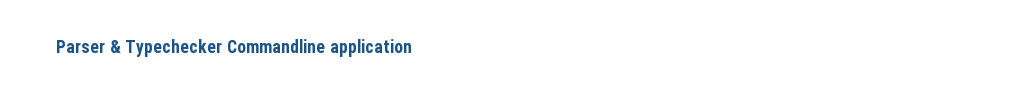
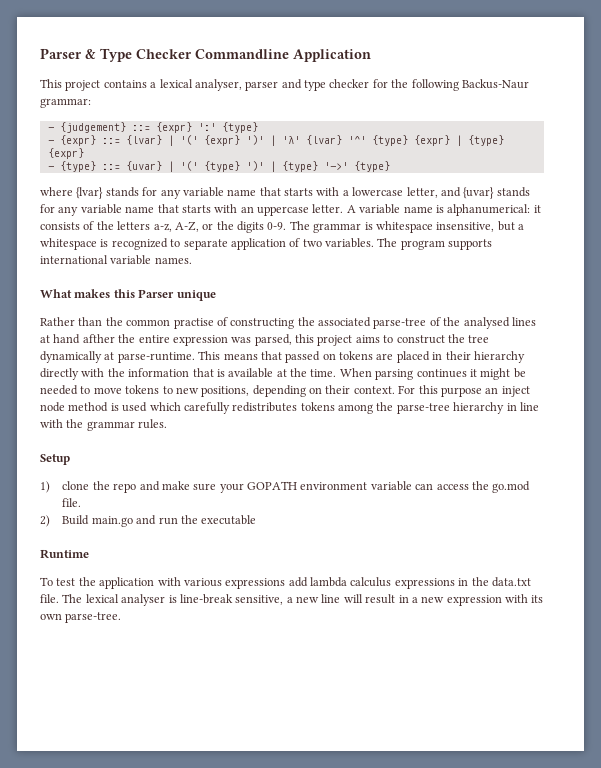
- Parser & Typechecker Commandline application
+ Parser & Type Checker Commandline Application
+ This project contains a lexical analyser, parser and type checker for the following Backus-Naur grammar:
+ - {judgement} ::= {expr} ':' {type}
+ - {expr} ::= {lvar} | '(' {expr} ')' | 'λ' {lvar} '^' {type} {expr} | {type} {expr}
+ - {type} ::= {uvar} | '(' {type} ')' | {type} '->' {type}
+ where {lvar} stands for any variable name that starts with a lowercase letter, and {uvar} stands for any variable name that starts with an uppercase letter. A variable name is alphanumerical: it consists of the letters a-z, A-Z, or the digits 0-9. The grammar is whitespace insensitive, but a whitespace is recognized to separate application of two variables. The program supports international variable names.
+ What makes this Parser unique
+ Rather than the common practise of constructing the associated parse-tree of the analysed lines at hand afther the entire expression was parsed, this project aims to construct the tree dynamically at parse-runtime. This means that passed on tokens are placed in their hierarchy directly with the information that is available at the time. When parsing continues it might be needed to move tokens to new positions, depending on their context. For this purpose an inject node method is used which carefully redistributes tokens among the parse-tree hierarchy in line with the grammar rules.
+ Setup
+ 1) clone the repo and make sure your GOPATH environment variable can access the go.mod file.
+ 2) Build main.go and run the executable
+ Runtime
+ To test the application with various expressions add lambda calculus expressions in the data.txt file. The lexical analyser is line-break sensitive, a new line will result in a new expression with its own parse-tree.

